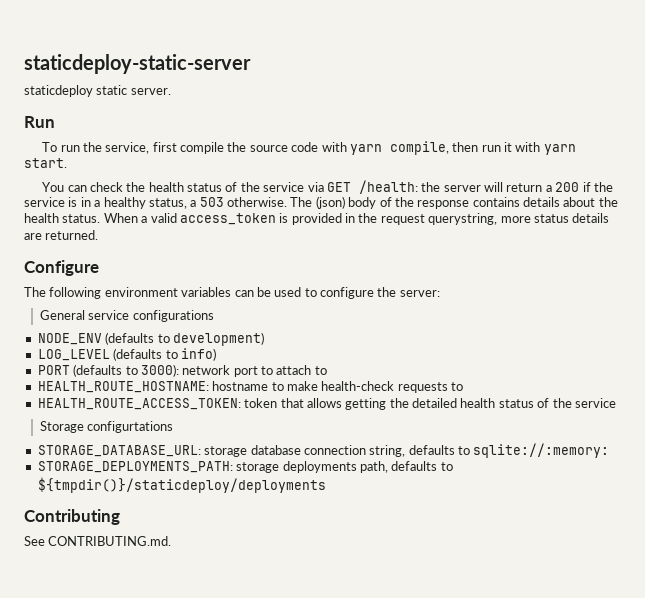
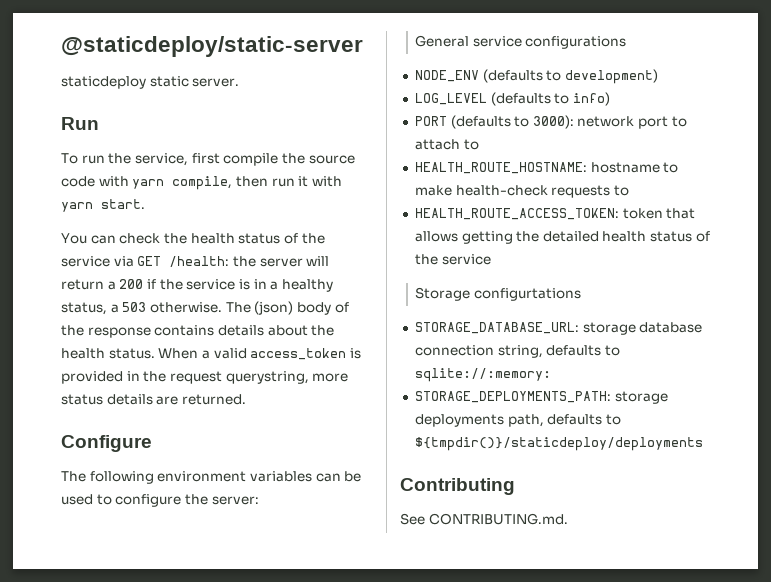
- staticdeploy-static-server
+ @staticdeploy/static-server

